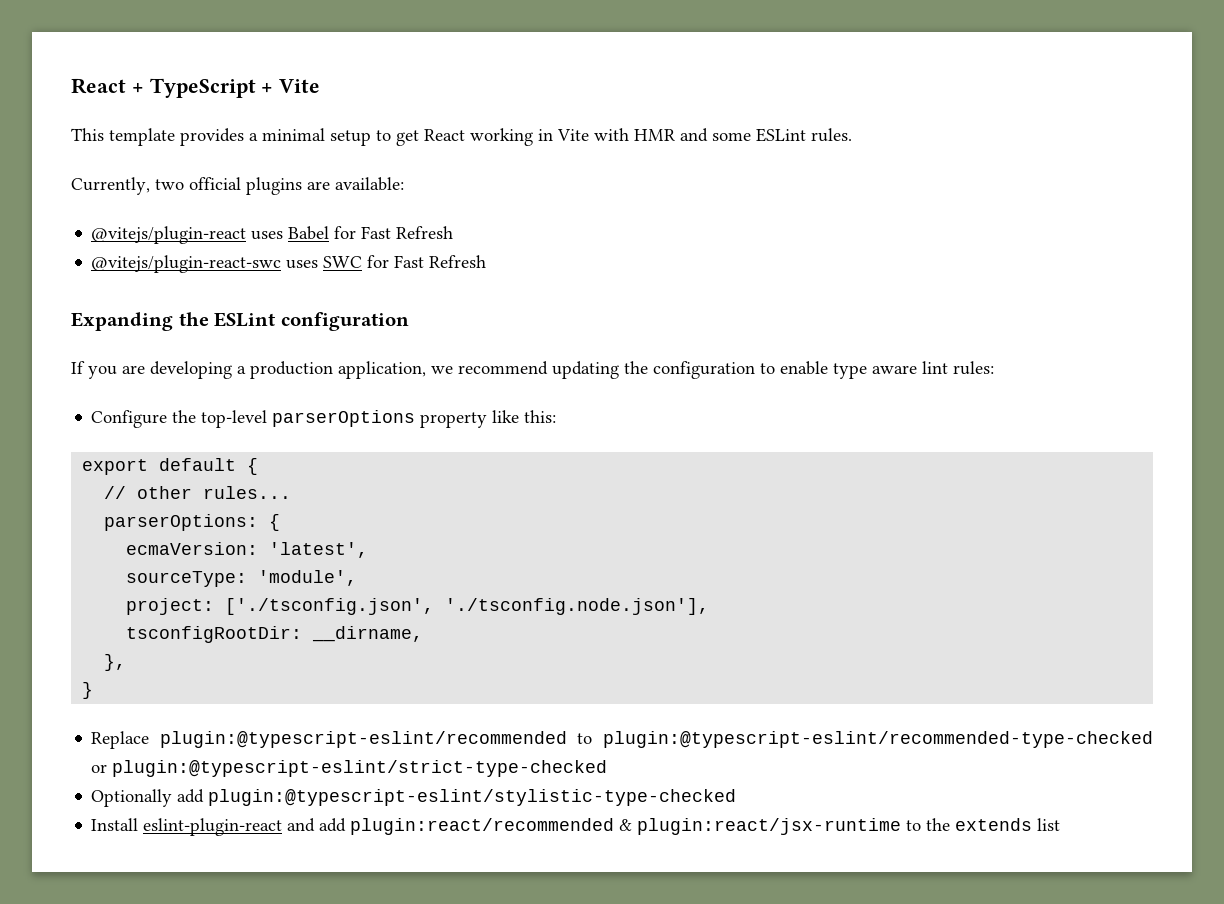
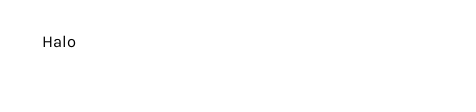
- React + TypeScript + Vite
- This template provides a minimal setup to get React working in Vite with HMR and some ESLint rules.
- Currently, two official plugins are available:
- @vitejs/plugin-react uses Babel for Fast Refresh
- @vitejs/plugin-react-swc uses SWC for Fast Refresh
- Expanding the ESLint configuration
- If you are developing a production application, we recommend updating the configuration to enable type aware lint rules:
- Configure the top-level parserOptions property like this:
- export default {
- // other rules...
- parserOptions: {
- ecmaVersion: 'latest',
- sourceType: 'module',
- project: ['./tsconfig.json', './tsconfig.node.json'],
- tsconfigRootDir: __dirname,
- },
- }
- Replace plugin:@typescript-eslint/recommended to plugin:@typescript-eslint/recommended-type-checked or plugin:@typescript-eslint/strict-type-checked
- Optionally add plugin:@typescript-eslint/stylistic-type-checked
- Install eslint-plugin-react and add plugin:react/recommended & plugin:react/jsx-runtime to the extends list
+ Halo

